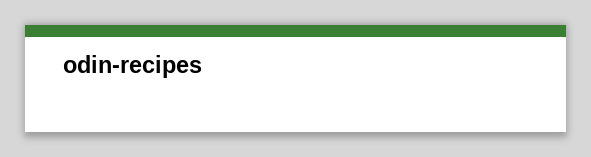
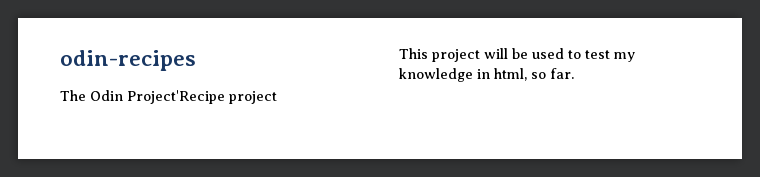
+ The Odin Project'Recipe project
+ This project will be used to test my knowledge in html, so far.

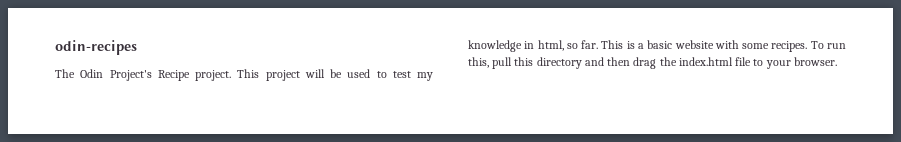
- The Odin Project'Recipe project
- This project will be used to test my knowledge in html, so far.
+ The Odin Project's Recipe project. This project will be used to test my knowledge in html, so far.
+ This is a basic website with some recipes. To run this, pull this directory and then drag the index.html file to your browser.

